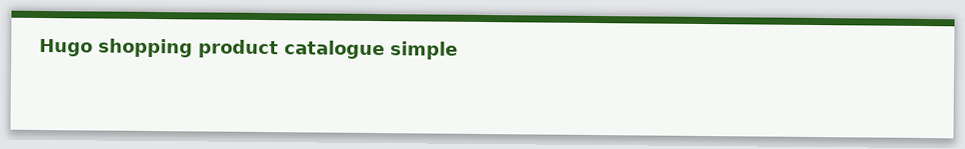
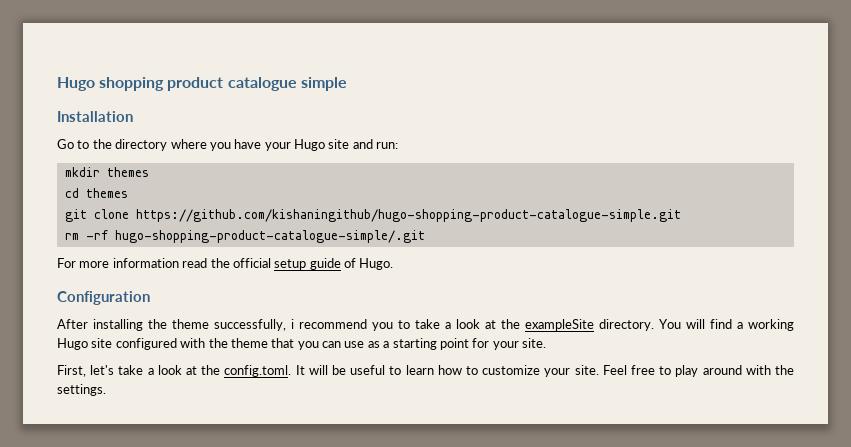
+ Installation
+ Go to the directory where you have your Hugo site and run:
+ mkdir themes
+ cd themes
+ git clone https://github.com/kishaningithub/hugo-shopping-product-catalogue-simple.git
+ rm -rf hugo-shopping-product-catalogue-simple/.git
+ For more information read the official setup guide of Hugo.
+ Configuration
+ After installing the theme successfully, i recommend you to take a look at the exampleSite directory. You will find a working Hugo site configured with the theme that you can use as a starting point for your site.
+ First, let's take a look at the config.toml. It will be useful to learn how to customize your site. Feel free to play around with the settings.

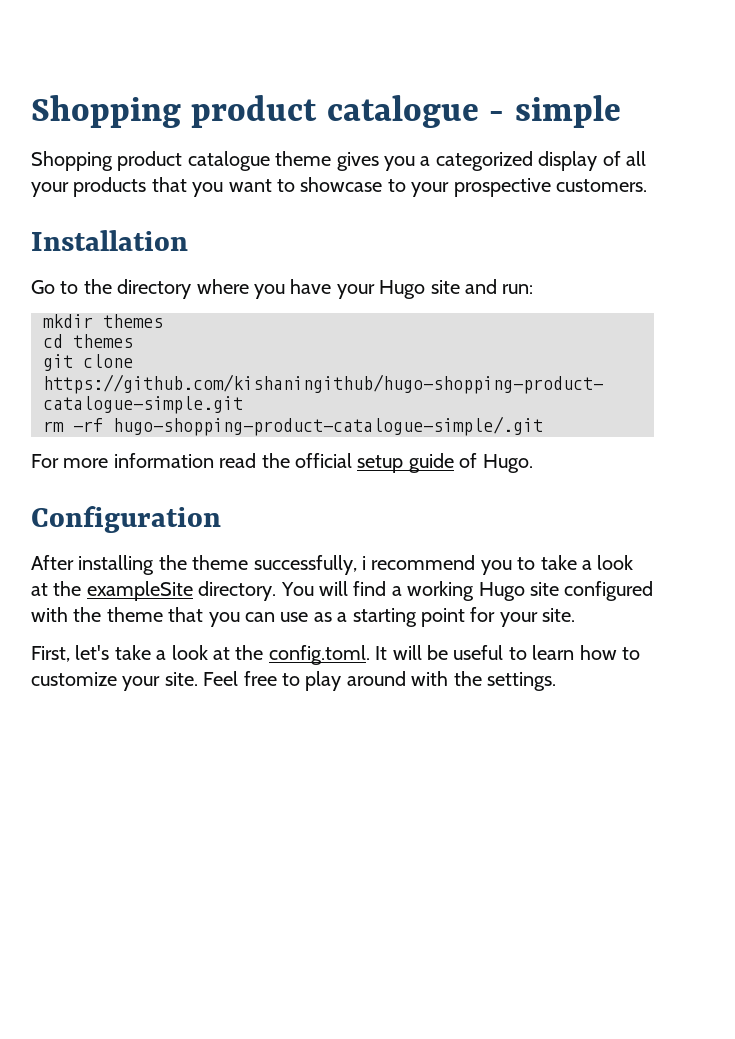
- Hugo shopping product catalogue simple
+ Shopping product catalogue - simple
+ Shopping product catalogue theme gives you a categorized display of all your products that you want to showcase to your prospective customers.

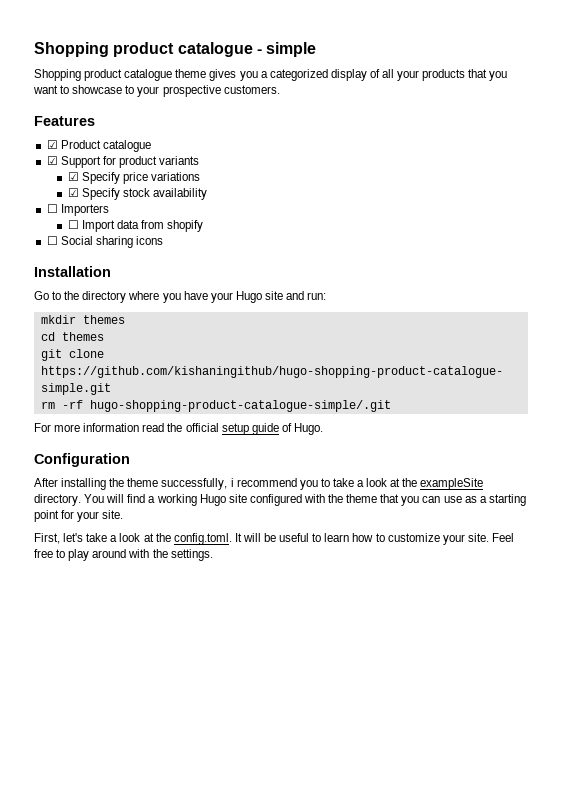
+ Features
+ ☑ Product catalogue
+ ☑ Support for product variants
+ ☑ Specify price variations
+ ☑ Specify stock availability
+ ☐ Importers
+ ☐ Import data from shopify
+ ☐ Social sharing icons

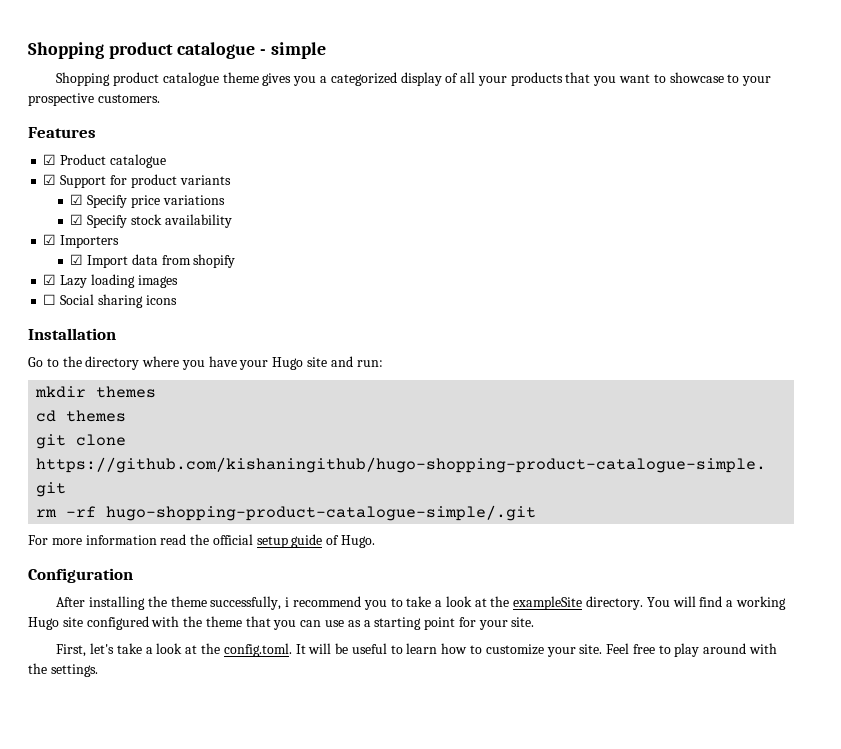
- ☐ Importers
+ ☑ Importers
- ☐ Import data from shopify
+ ☑ Import data from shopify
+ ☑ Lazy loading images

